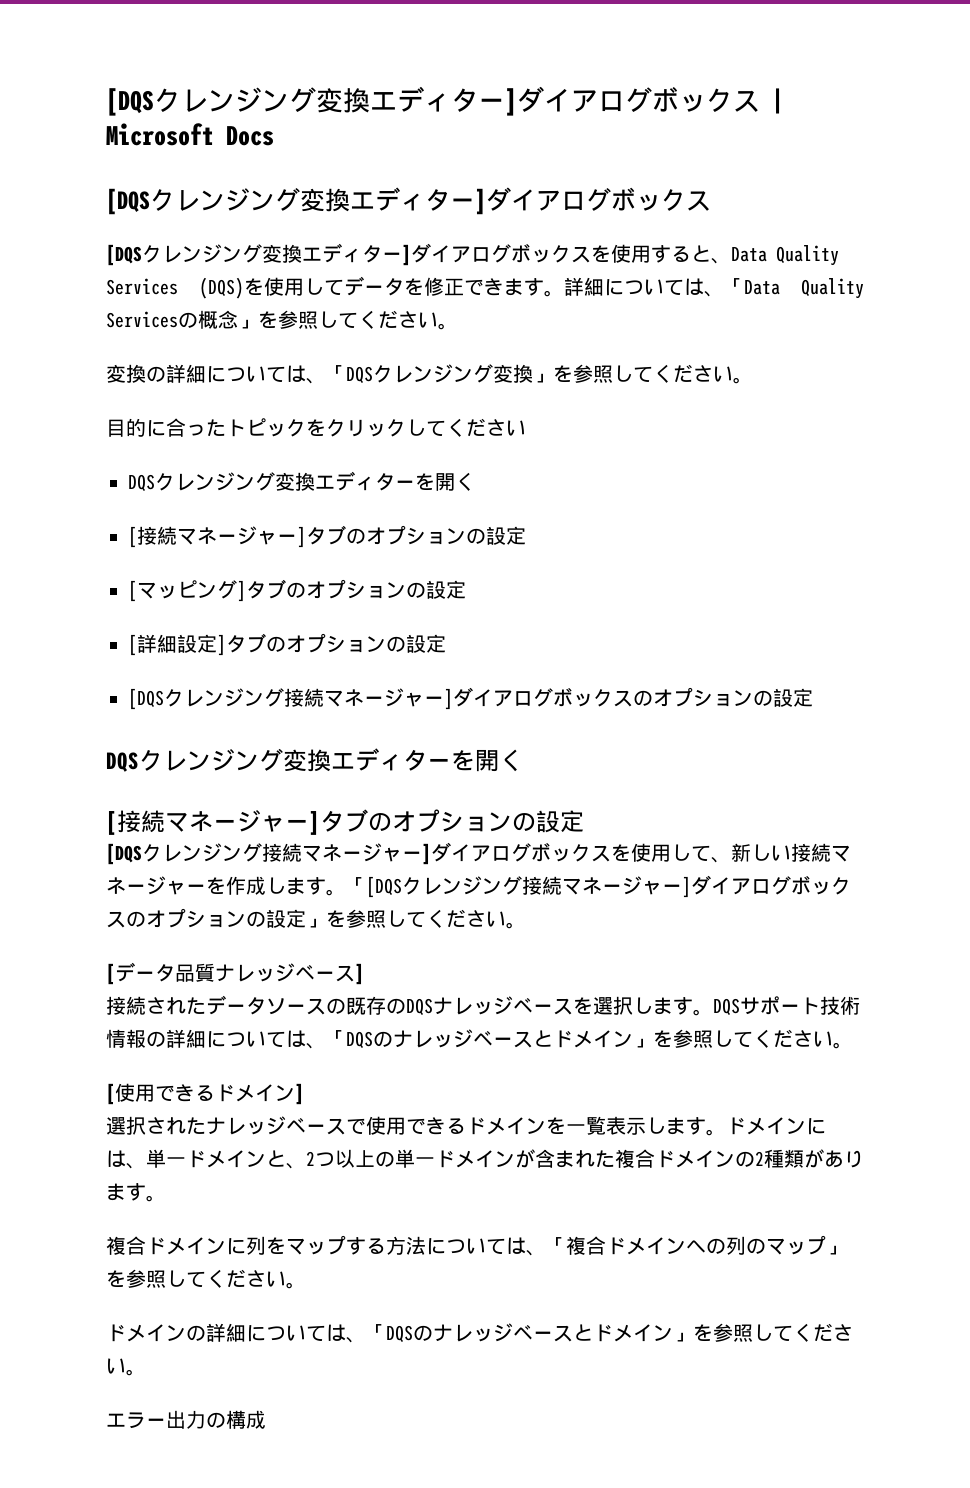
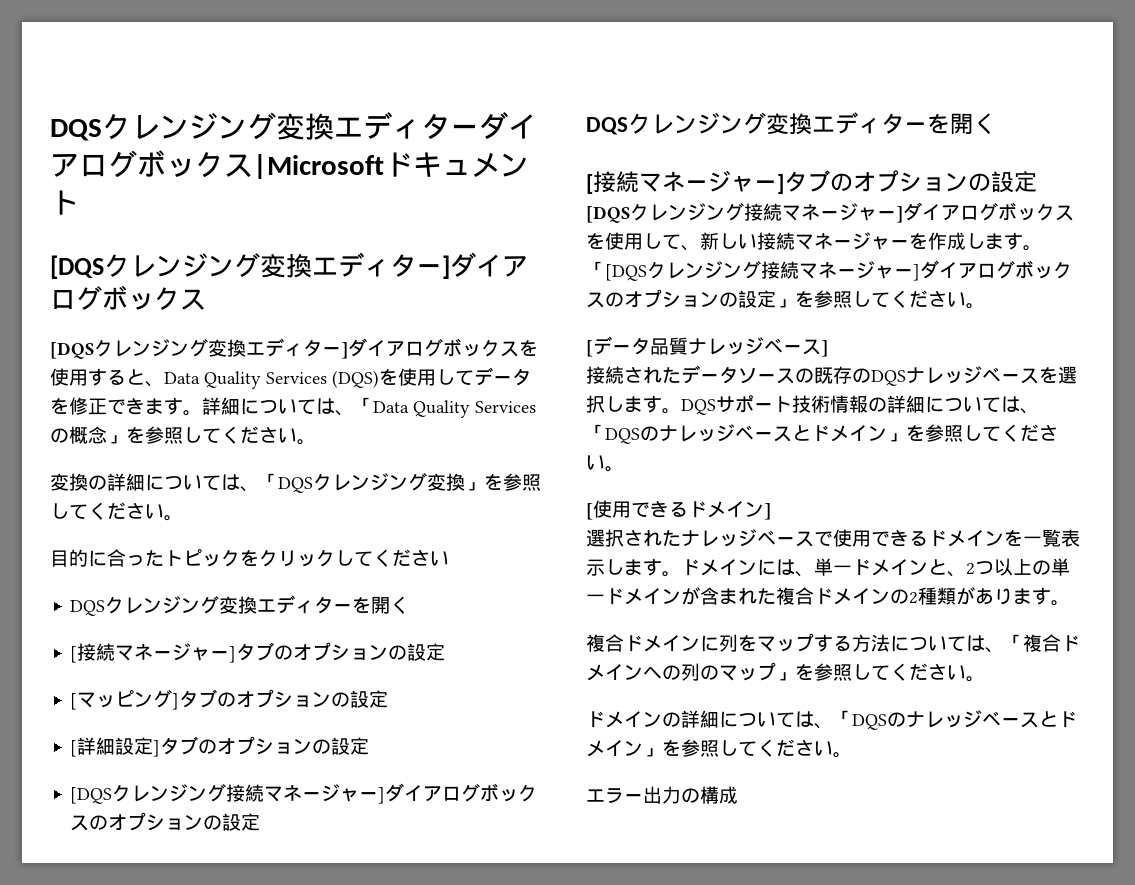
- [DQSクレンジング変換エディター]ダイアログボックス | Microsoft Docs
+ DQSクレンジング変換エディターダイアログボックス|Microsoftドキュメント

